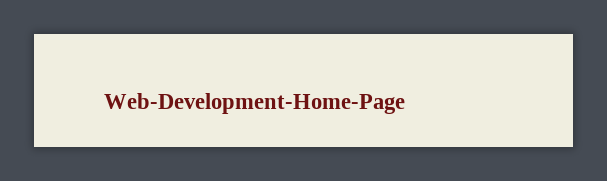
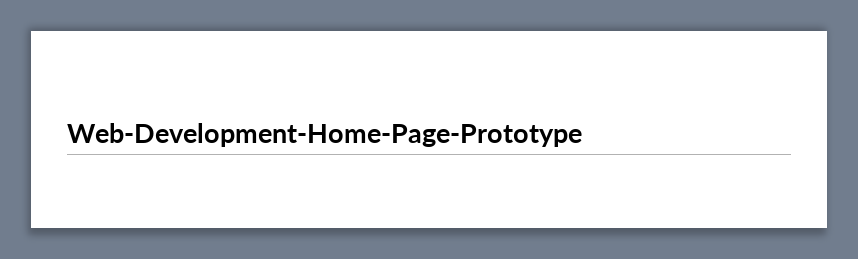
- Web-Development-Home-Page
+ Web-Development-Home-Page-Prototype

